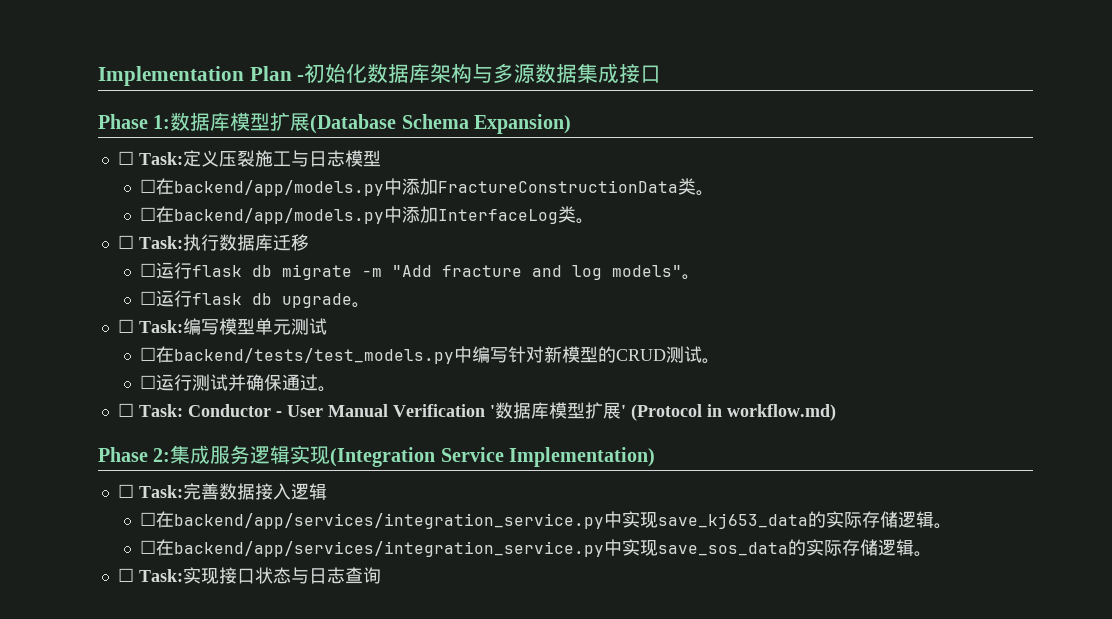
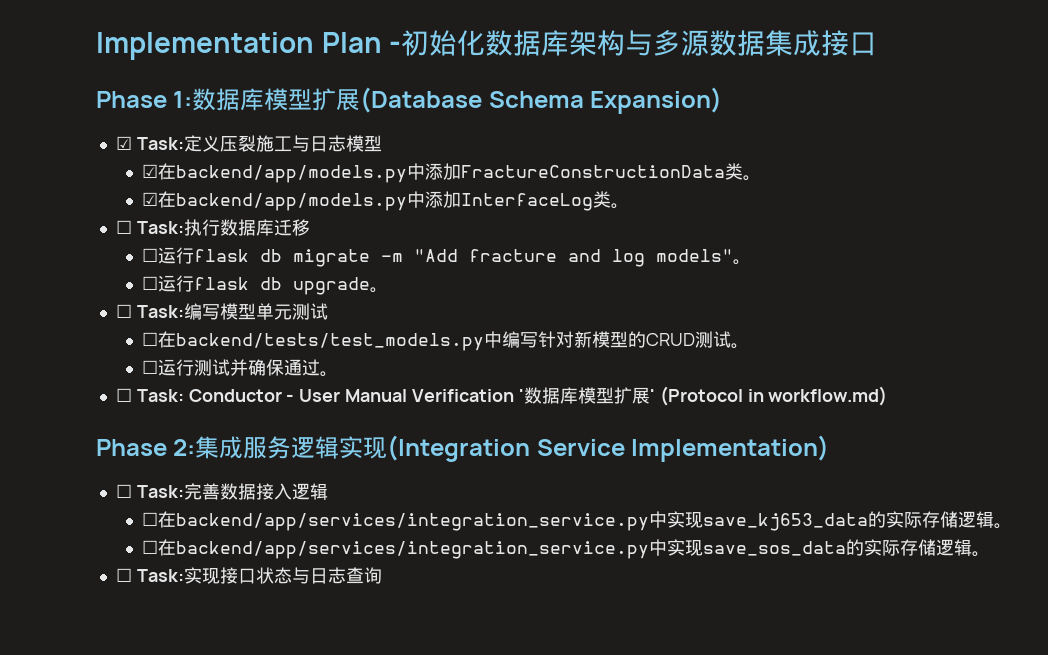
- ☐ Task:定义压裂施工与日志模型
+ ☑ Task:定义压裂施工与日志模型
- ☐在backend/app/models.py中添加FractureConstructionData类。
+ ☑在backend/app/models.py中添加FractureConstructionData类。
- ☐在backend/app/models.py中添加InterfaceLog类。
+ ☑在backend/app/models.py中添加InterfaceLog类。

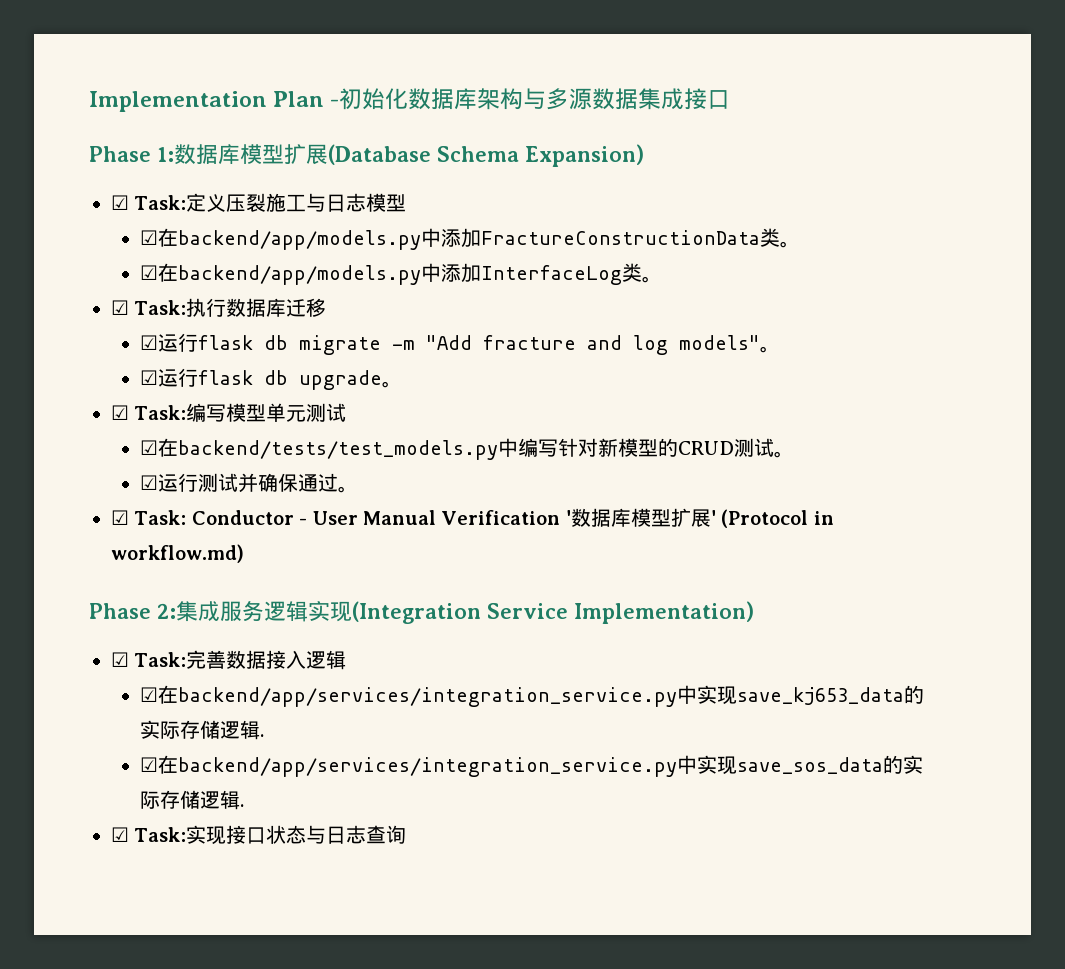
- ☐ Task:执行数据库迁移
+ ☑ Task:执行数据库迁移
- ☐运行flask db migrate -m "Add fracture and log models"。
+ ☑运行flask db migrate -m "Add fracture and log models"。
- ☐运行flask db upgrade。
+ ☑运行flask db upgrade。
- ☐ Task:编写模型单元测试
+ ☑ Task:编写模型单元测试
- ☐在backend/tests/test_models.py中编写针对新模型的CRUD测试。
+ ☑在backend/tests/test_models.py中编写针对新模型的CRUD测试。
- ☐运行测试并确保通过。
+ ☑运行测试并确保通过。
- ☐ Task: Conductor - User Manual Verification '数据库模型扩展' (Protocol in workflow.md)
+ ☑ Task: Conductor - User Manual Verification '数据库模型扩展' (Protocol in workflow.md)
- ☐ Task:完善数据接入逻辑
+ ☑ Task:完善数据接入逻辑
- ☐在backend/app/services/integration_service.py中实现save_kj653_data的实际存储逻辑。
- ☐在backend/app/services/integration_service.py中实现save_sos_data的实际存储逻辑。
- ☐ Task:实现接口状态与日志查询
+ ☑在backend/app/services/integration_service.py中实现save_kj653_data的实际存储逻辑.
+ ☑在backend/app/services/integration_service.py中实现save_sos_data的实际存储逻辑.
+ ☑ Task:实现接口状态与日志查询

